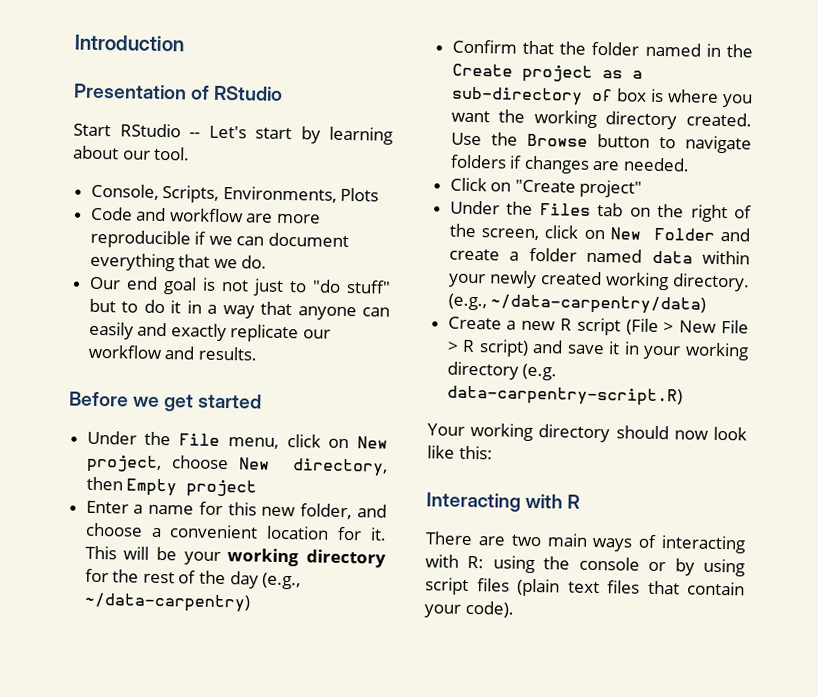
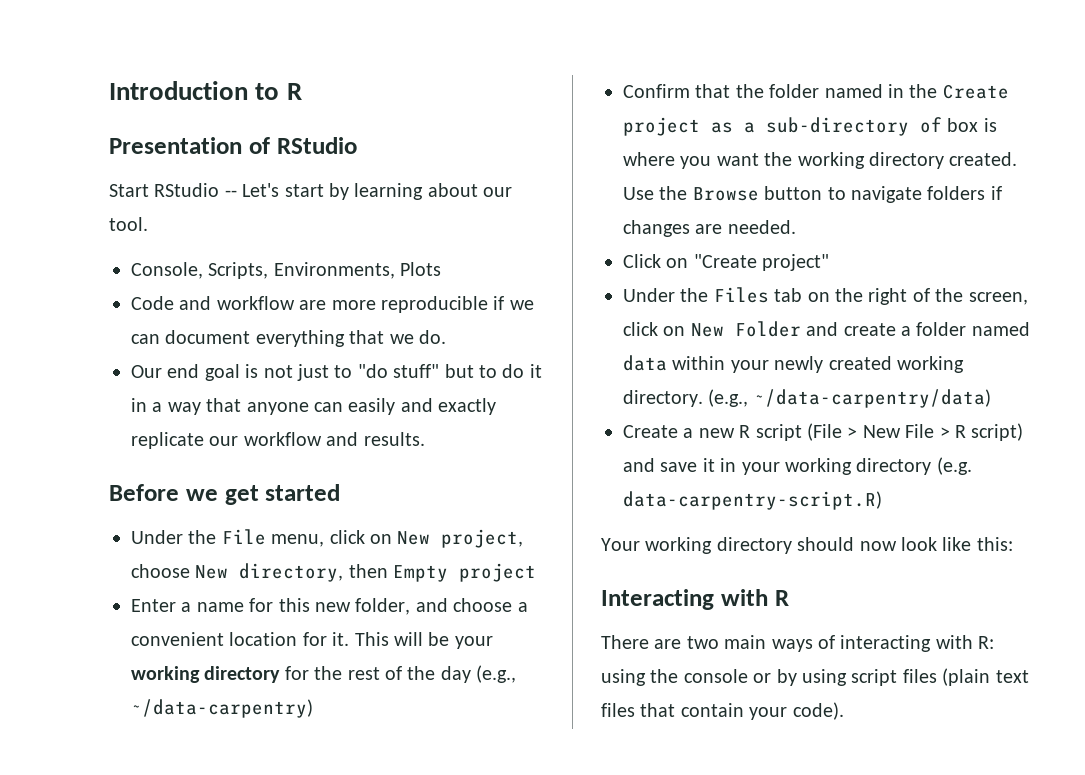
- Introduction
+ Introduction to R

